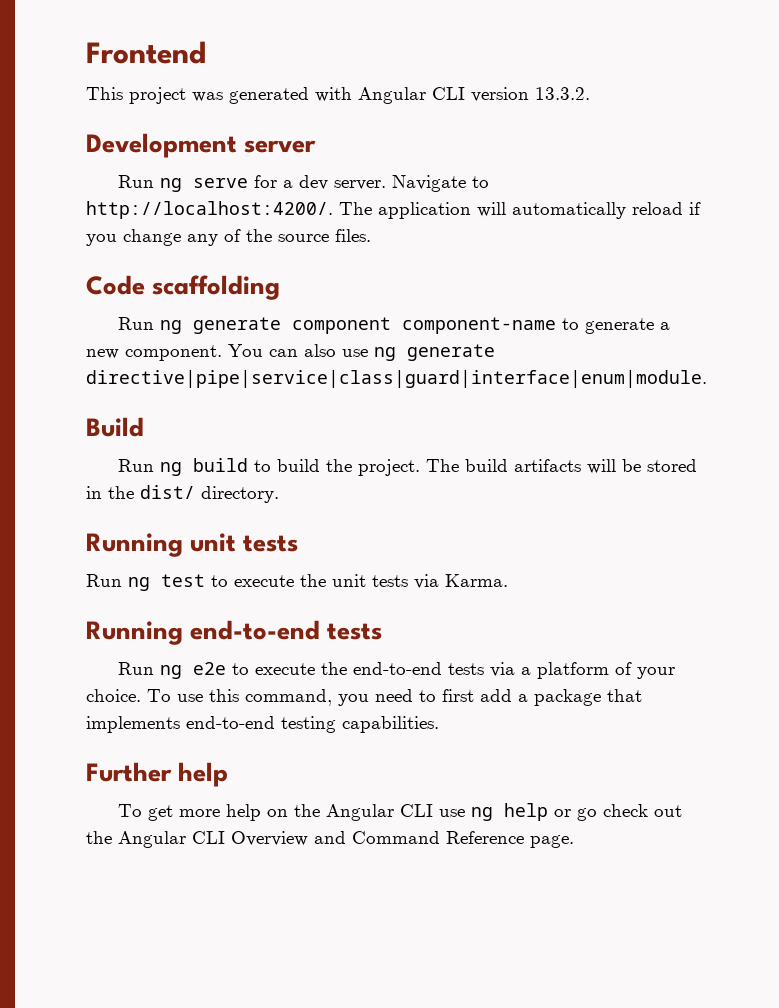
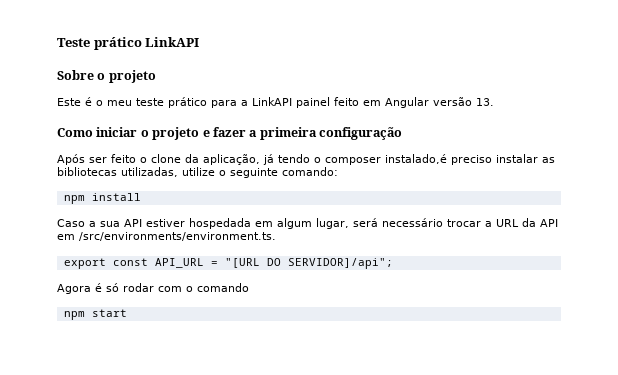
- Frontend
- This project was generated with Angular CLI version 13.3.2.
- Development server
- Run ng serve for a dev server. Navigate to http://localhost:4200/. The application will automatically reload if you change any of the source files.
- Code scaffolding
- Run ng generate component component-name to generate a new component. You can also use ng generate directive|pipe|service|class|guard|interface|enum|module.
- Build
- Run ng build to build the project. The build artifacts will be stored in the dist/ directory.
- Running unit tests
- Run ng test to execute the unit tests via Karma.
- Running end-to-end tests
- Run ng e2e to execute the end-to-end tests via a platform of your choice. To use this command, you need to first add a package that implements end-to-end testing capabilities.
- Further help
- To get more help on the Angular CLI use ng help or go check out the Angular CLI Overview and Command Reference page.
+ Teste prático LinkAPI
+ Sobre o projeto
+ Este é o meu teste prático para a LinkAPI painel feito em Angular versão 13.
+ Como iniciar o projeto e fazer a primeira configuração
+ Após ser feito o clone da aplicação, já tendo o composer instalado,é preciso instalar as bibliotecas utilizadas, utilize o seguinte comando:
+ npm install
+ Caso a sua API estiver hospedada em algum lugar, será necessário trocar a URL da API em /src/environments/environment.ts.
+ export const API_URL = "[URL DO SERVIDOR]/api";
+ Agora é só rodar com o comando
+ npm start

